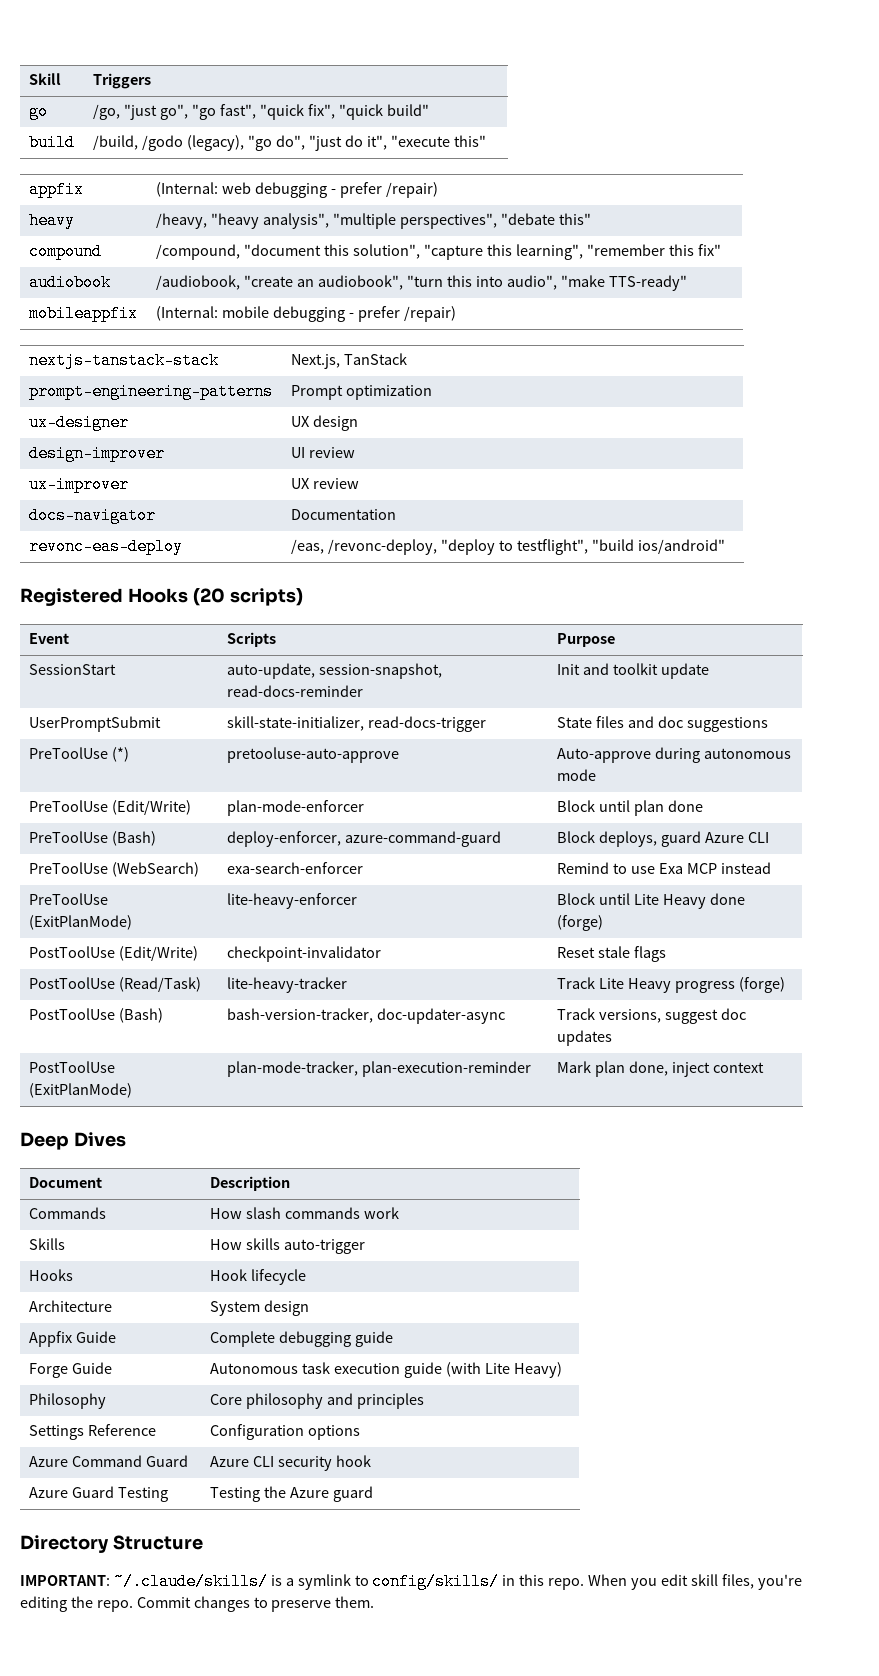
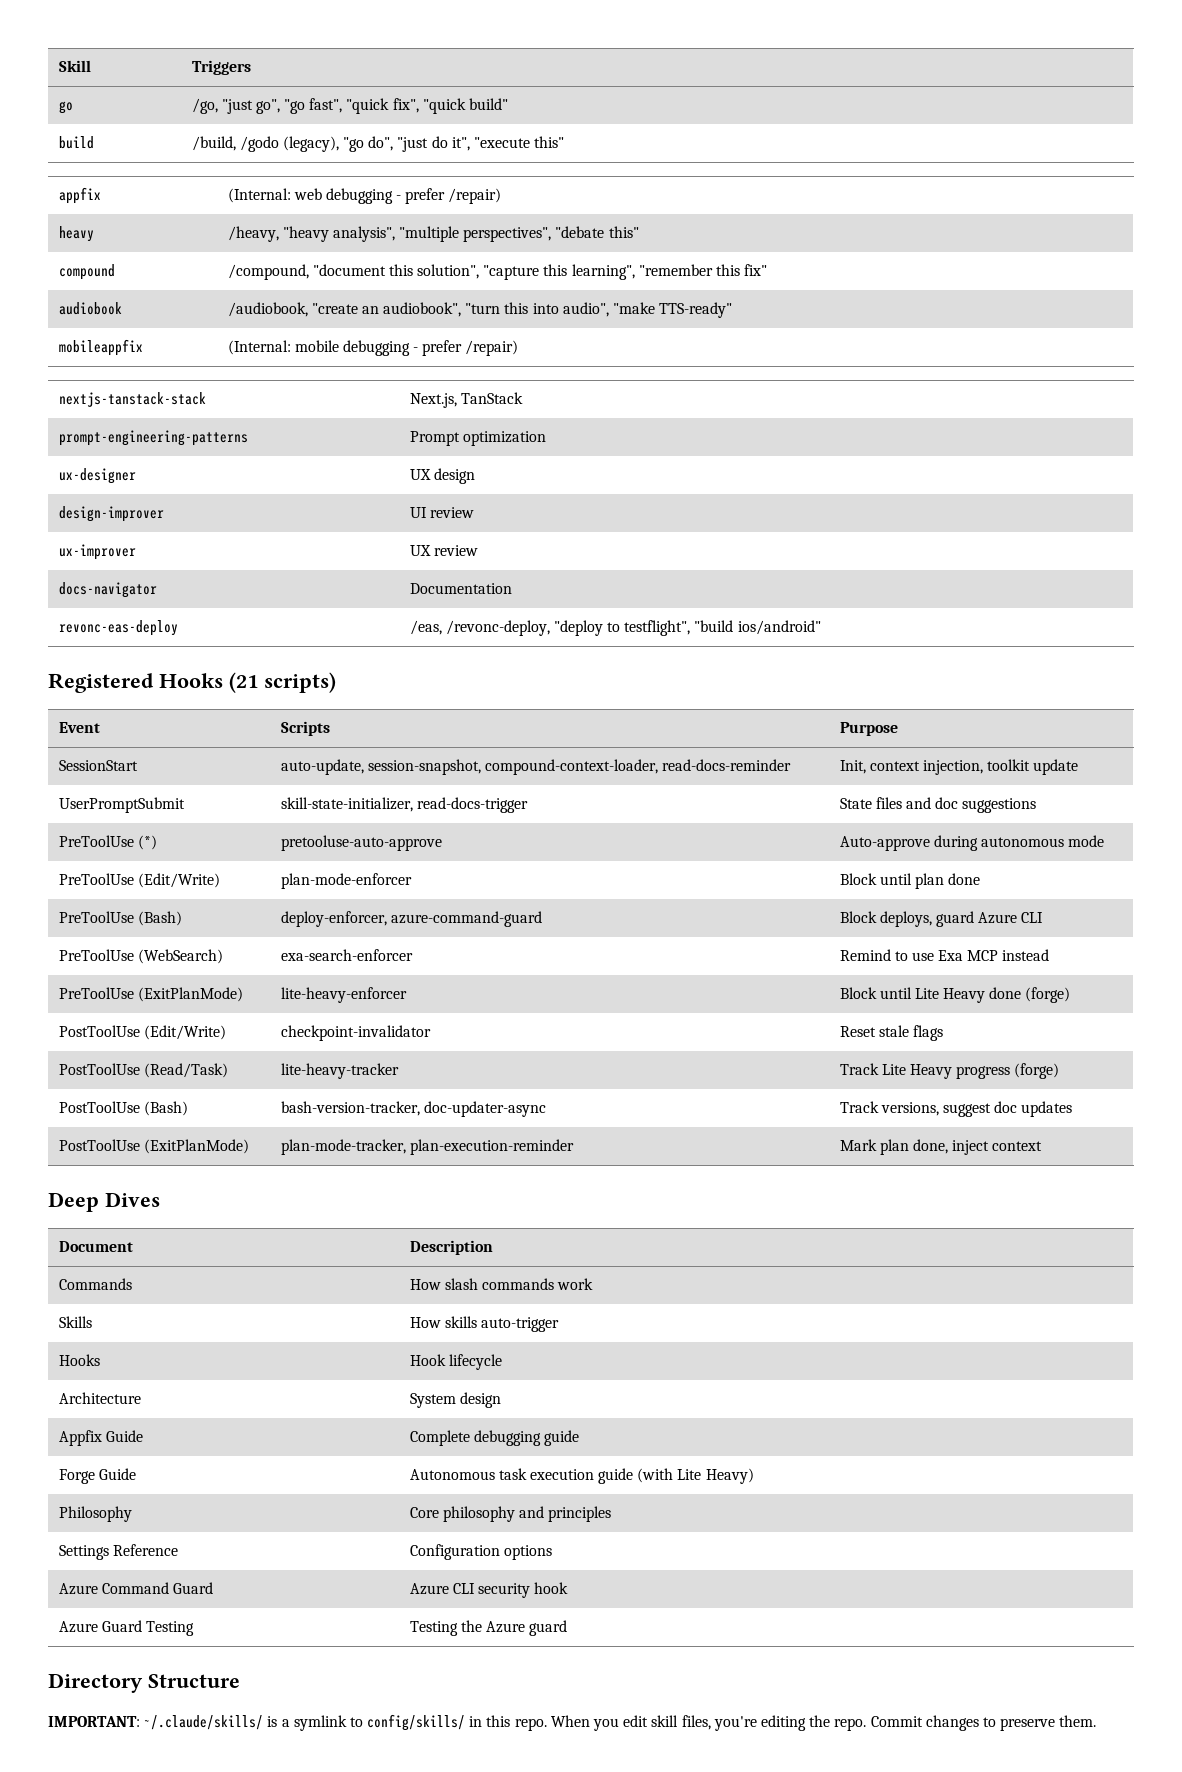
- Registered Hooks (20 scripts)
+ Registered Hooks (21 scripts)
- SessionStart | auto-update, session-snapshot, read-docs-reminder | Init and toolkit update
+ SessionStart | auto-update, session-snapshot, compound-context-loader, read-docs-reminder | Init, context injection, toolkit update

